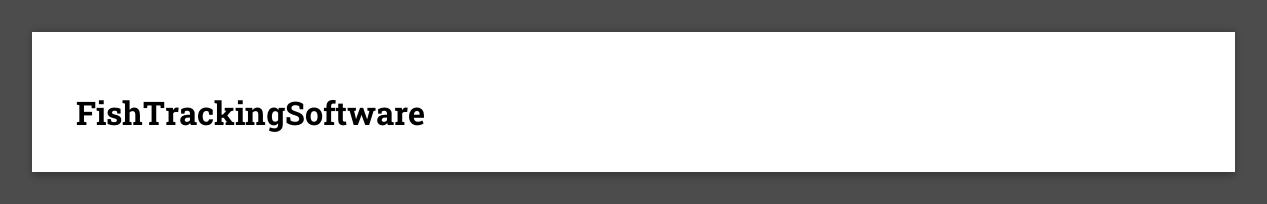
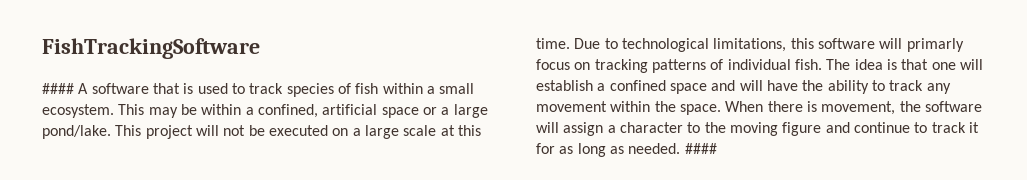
+ #### A software that is used to track species of fish within a small ecosystem. This may be within a confined, artificial space or a large pond/lake. This project will not be executed on a large scale at this time. Due to technological limitations, this software will primarly focus on tracking patterns of individual fish. The idea is that one will establish a confined space and will have the ability to track any movement within the space. When there is movement, the software will assign a character to the moving figure and continue to track it for as long as needed. ####

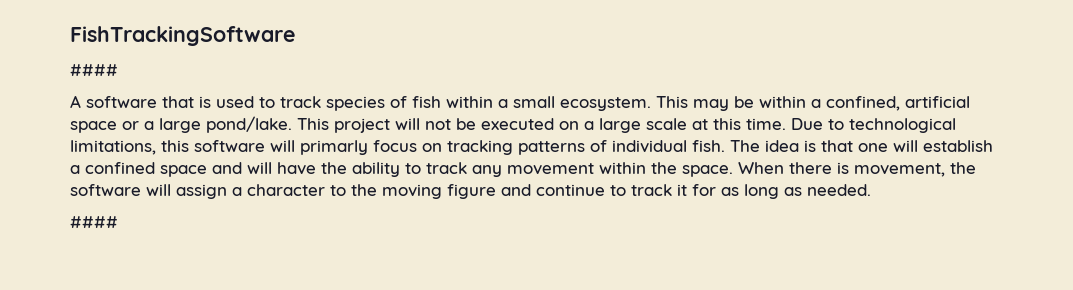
  FishTrackingSoftware
- #### A software that is used to track species of fish within a small ecosystem.
+ ####
+ A software that is used to track species of fish within a small ecosystem.
- When there is movement, the software will assign a character to the moving figure and continue to track it for as long as needed. ####
+ When there is movement, the software will assign a character to the moving figure and continue to track it for as long as needed.
+ ####

